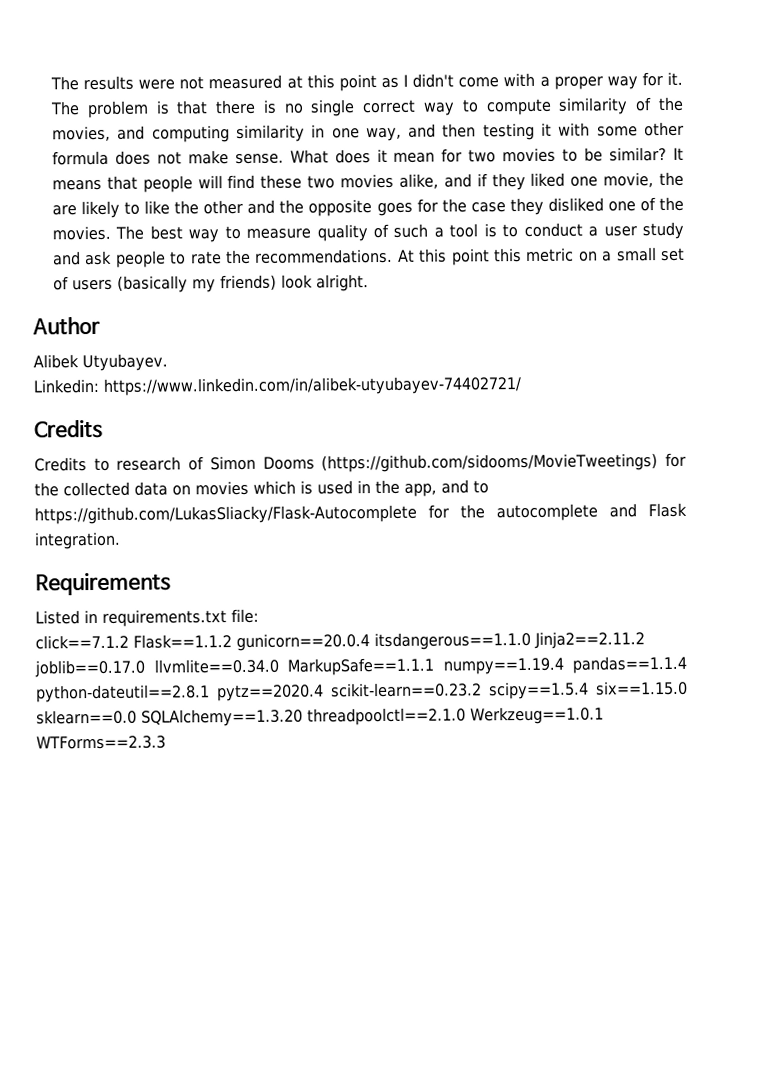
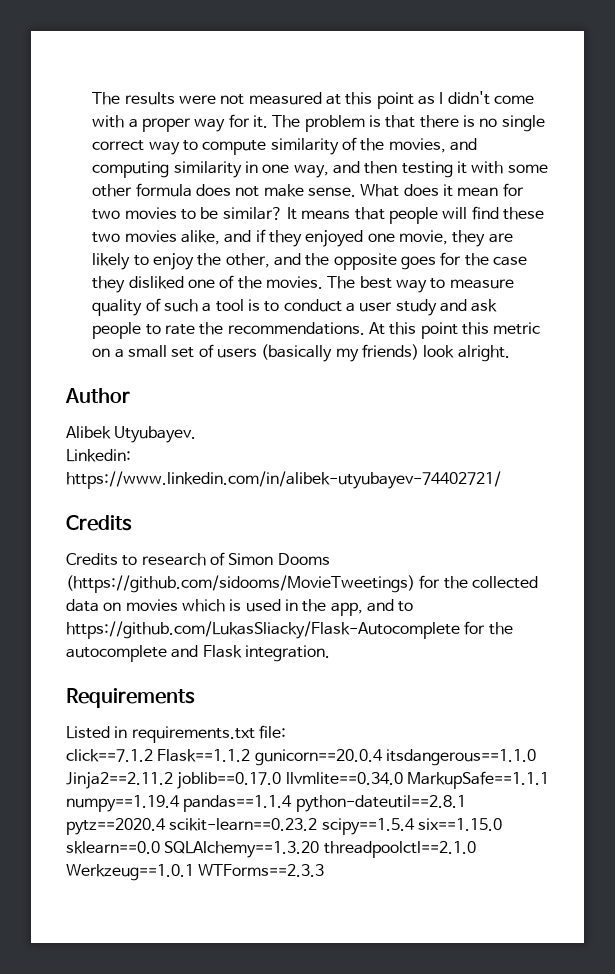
- It means that people will find these two movies alike, and if they liked one movie, the are likely to like the other and the opposite goes for the case they disliked one of the movies.
+ It means that people will find these two movies alike, and if they enjoyed one movie, they are likely to enjoy the other, and the opposite goes for the case they disliked one of the movies.

